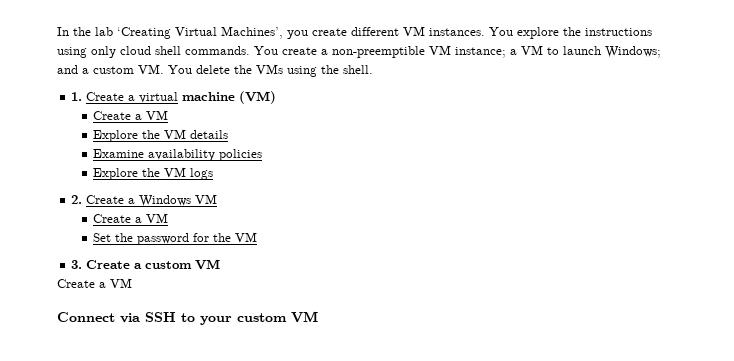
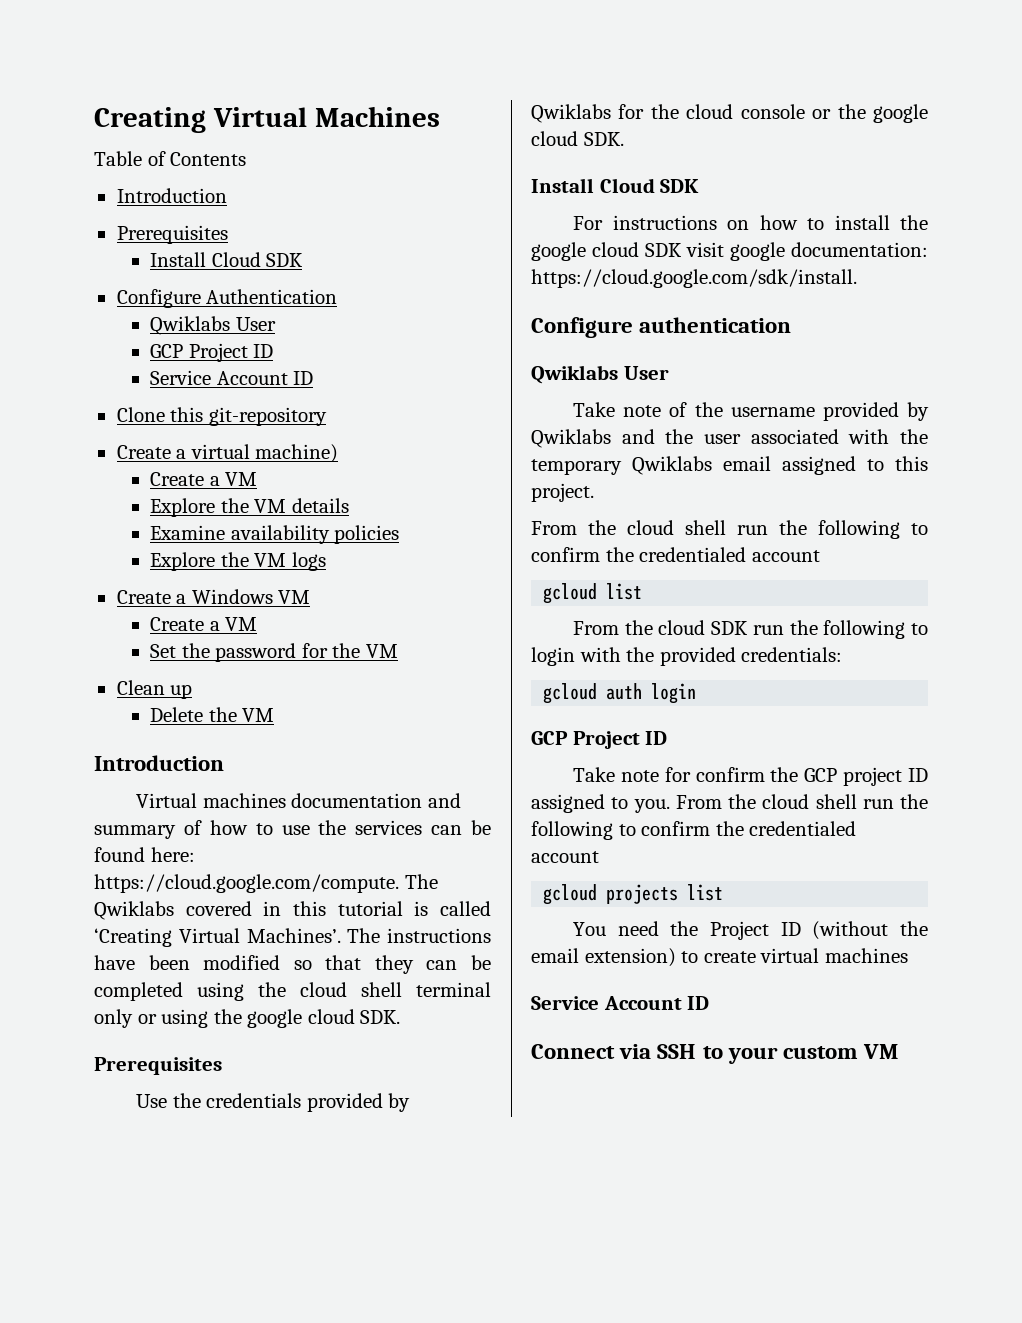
- In the lab ‘Creating Virtual Machines’, you create different VM instances. You explore the instructions using only cloud shell commands. You create a non-preemptible VM instance; a VM to launch Windows; and a custom VM. You delete the VMs using the shell.
- 1. Create a virtual machine (VM)
+ Creating Virtual Machines
+ Table of Contents
+ Introduction
+ Prerequisites
+ Install Cloud SDK
+ Configure Authentication
+ Qwiklabs User
+ GCP Project ID
+ Service Account ID
+ Clone this git-repository
+ Create a virtual machine)
- 2. Create a Windows VM
+ Create a Windows VM
- 3. Create a custom VM
- Create a VM
+ Clean up
+ Delete the VM
+ Introduction
+ Virtual machines documentation and summary of how to use the services can be found here: https://cloud.google.com/compute. The Qwiklabs covered in this tutorial is called ‘Creating Virtual Machines’. The instructions have been modified so that they can be completed using the cloud shell terminal only or using the google cloud SDK.
+ Prerequisites
+ Use the credentials provided by Qwiklabs for the cloud console or the google cloud SDK.
+ Install Cloud SDK
+ For instructions on how to install the google cloud SDK visit google documentation: https://cloud.google.com/sdk/install.
+ Configure authentication
+ Qwiklabs User
+ Take note of the username provided by Qwiklabs and the user associated with the temporary Qwiklabs email assigned to this project.
+ From the cloud shell run the following to confirm the credentialed account
+ gcloud list
+ From the cloud SDK run the following to login with the provided credentials:
+ gcloud auth login
+ GCP Project ID
+ Take note for confirm the GCP project ID assigned to you. From the cloud shell run the following to confirm the credentialed account
+ gcloud projects list
+ You need the Project ID (without the email extension) to create virtual machines
+ Service Account ID

